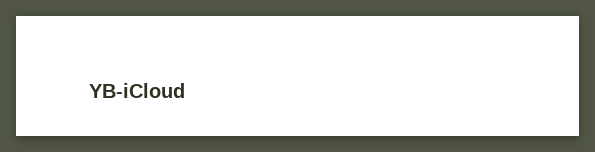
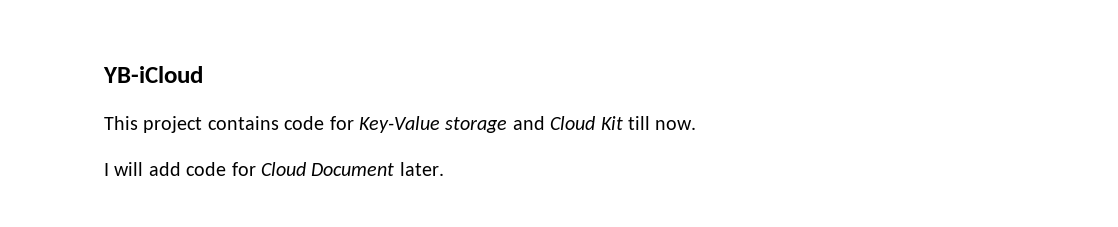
+ This project contains code for Key-Value storage and Cloud Kit till now.
+ I will add code for Cloud Document later.

